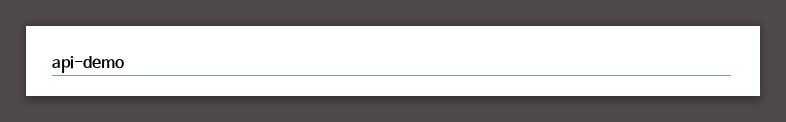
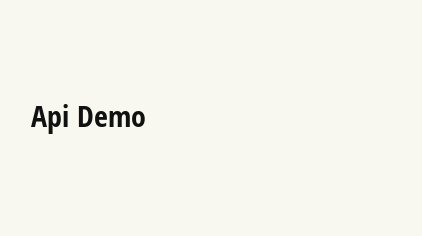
- api-demo
+ Api Demo

